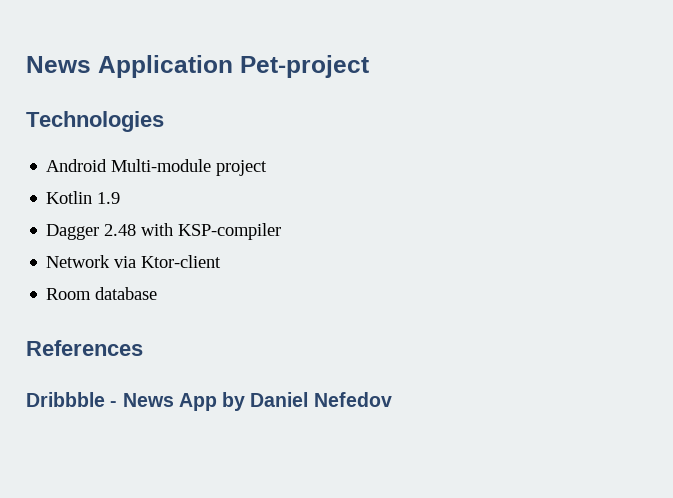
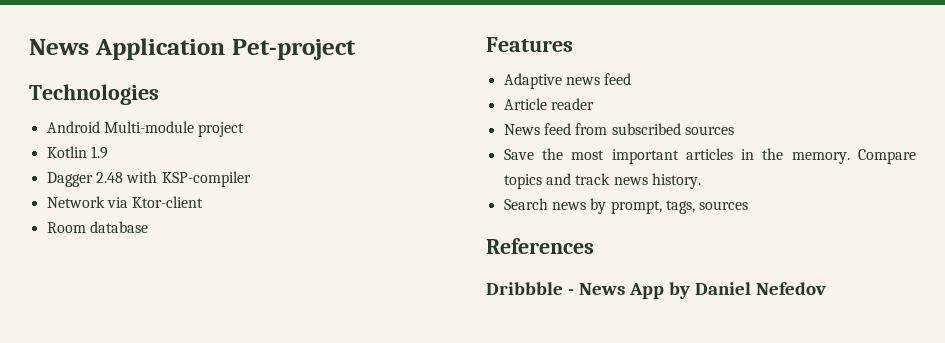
+ Features
+ Adaptive news feed
+ Article reader
+ News feed from subscribed sources
+ Save the most important articles in the memory. Compare topics and track news history.
+ Search news by prompt, tags, sources

